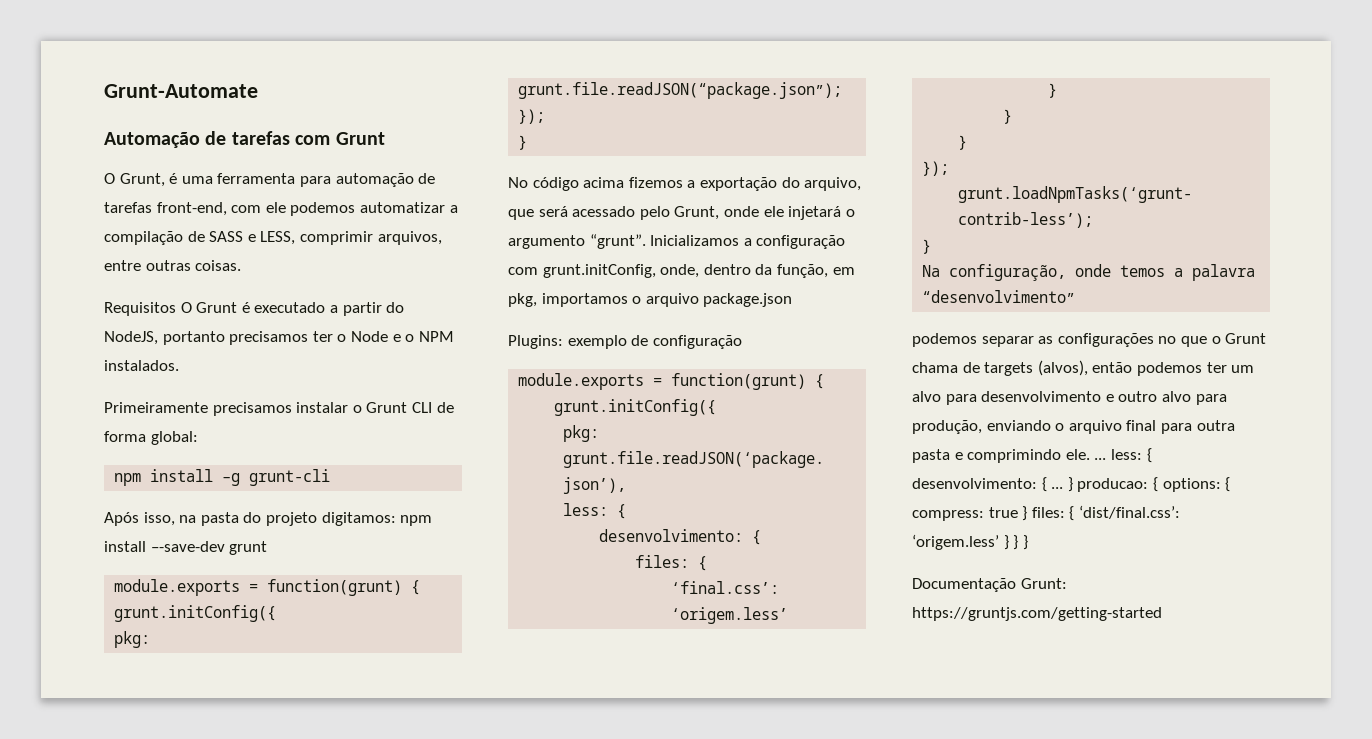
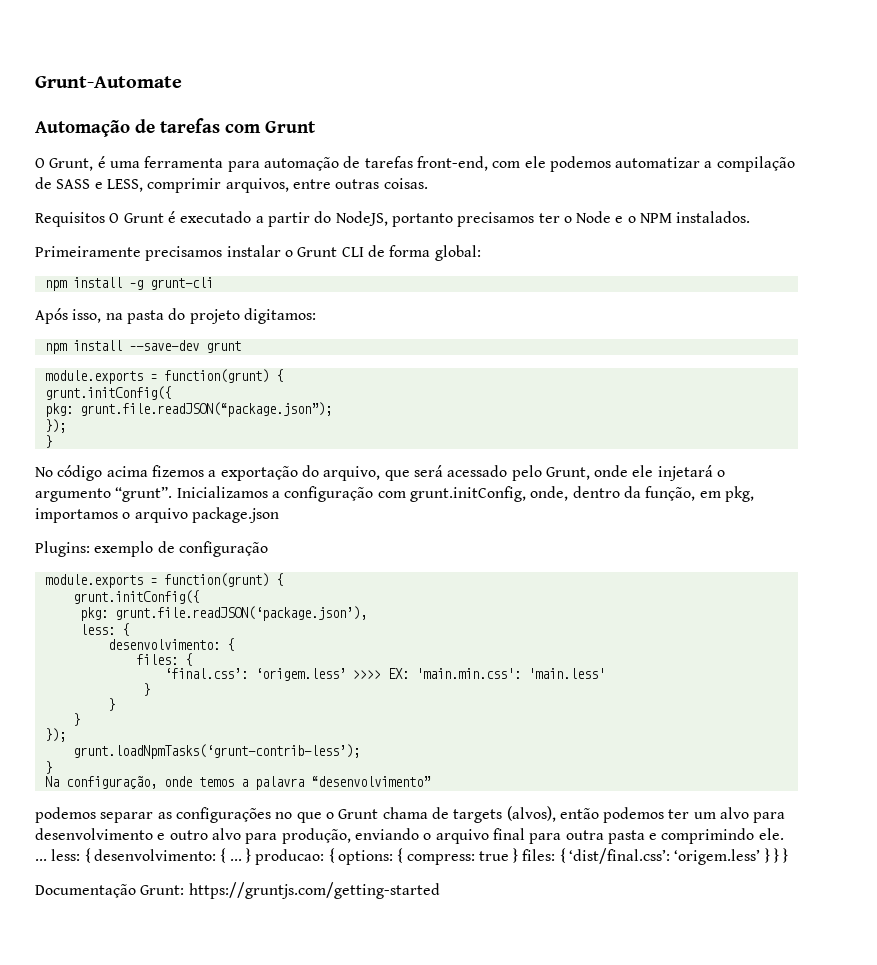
- Após isso, na pasta do projeto digitamos: npm install –-save-dev grunt
+ Após isso, na pasta do projeto digitamos:
+ npm install –-save-dev grunt
- ‘final.css’: ‘origem.less’
+ ‘final.css’: ‘origem.less’ >>>> EX: 'main.min.css': 'main.less'

